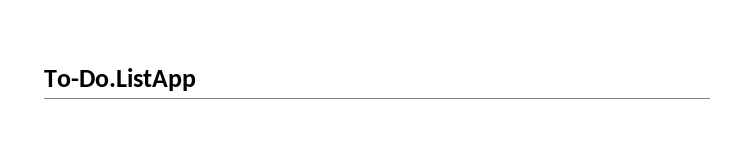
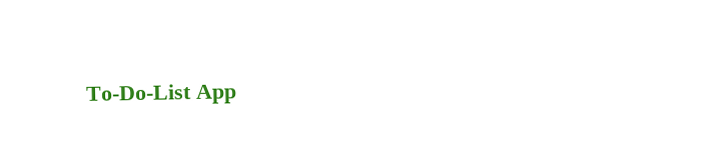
- To-Do.ListApp
+ To-Do-List App

